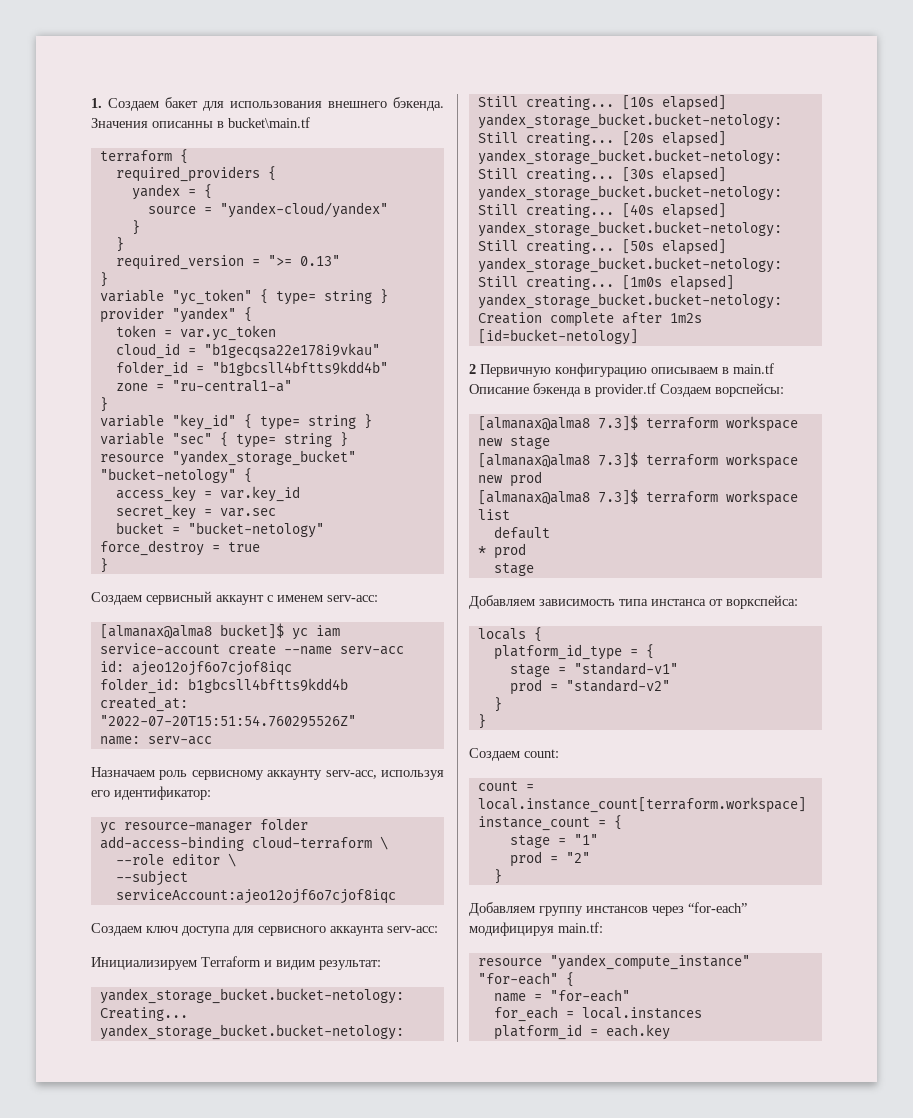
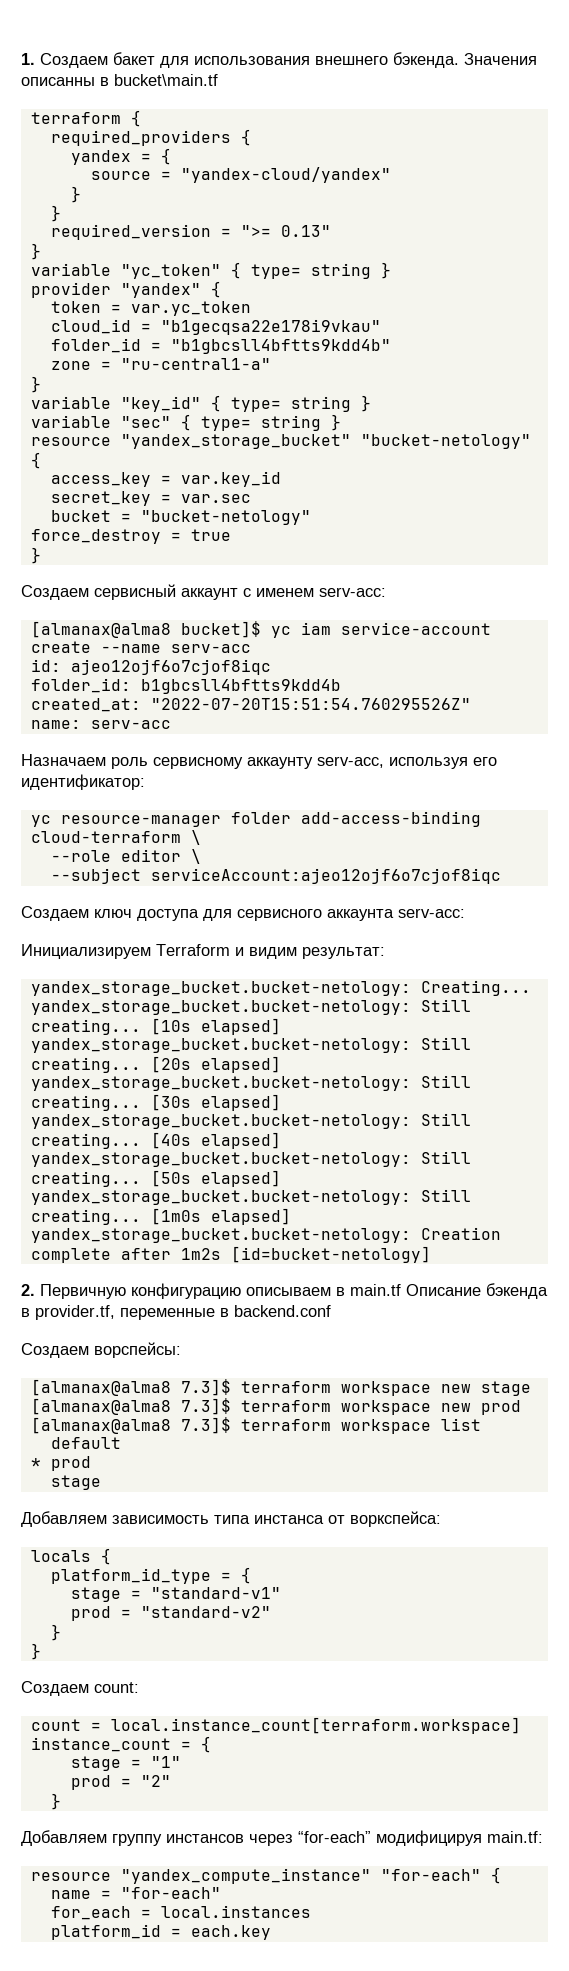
- 2 Первичную конфигурацию описываем в main.tf Описание бэкенда в provider.tf Создаем ворспейсы:
+ 2. Первичную конфигурацию описываем в main.tf Описание бэкенда в provider.tf, переменные в backend.conf
+ Создаем ворспейсы:

